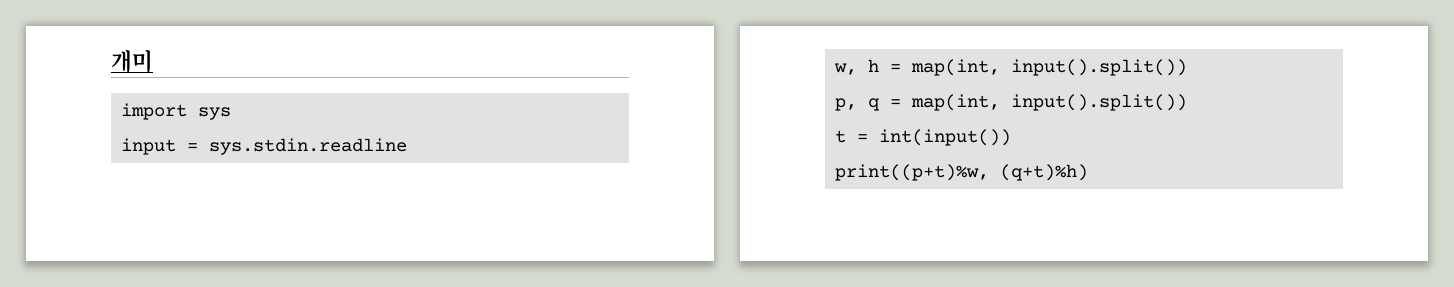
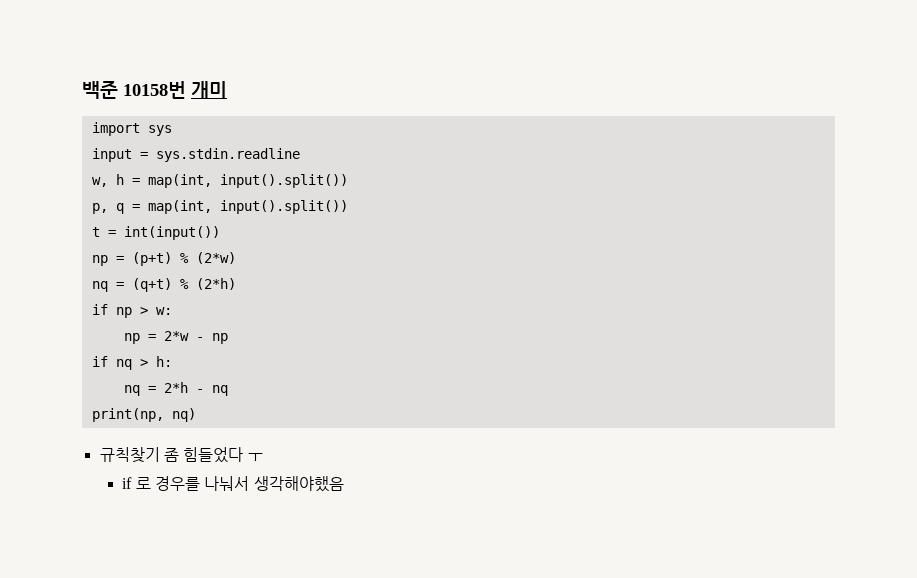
- 개미
+ 백준 10158번 개미
- print((p+t)%w, (q+t)%h)
+ np = (p+t) % (2*w)
+ nq = (q+t) % (2*h)
+ if np > w:
+ np = 2*w - np
+ if nq > h:
+ nq = 2*h - nq
+ print(np, nq)
+ 규칙찾기 좀 힘들었다 ㅜ
+ if 로 경우를 나눠서 생각해야했음

